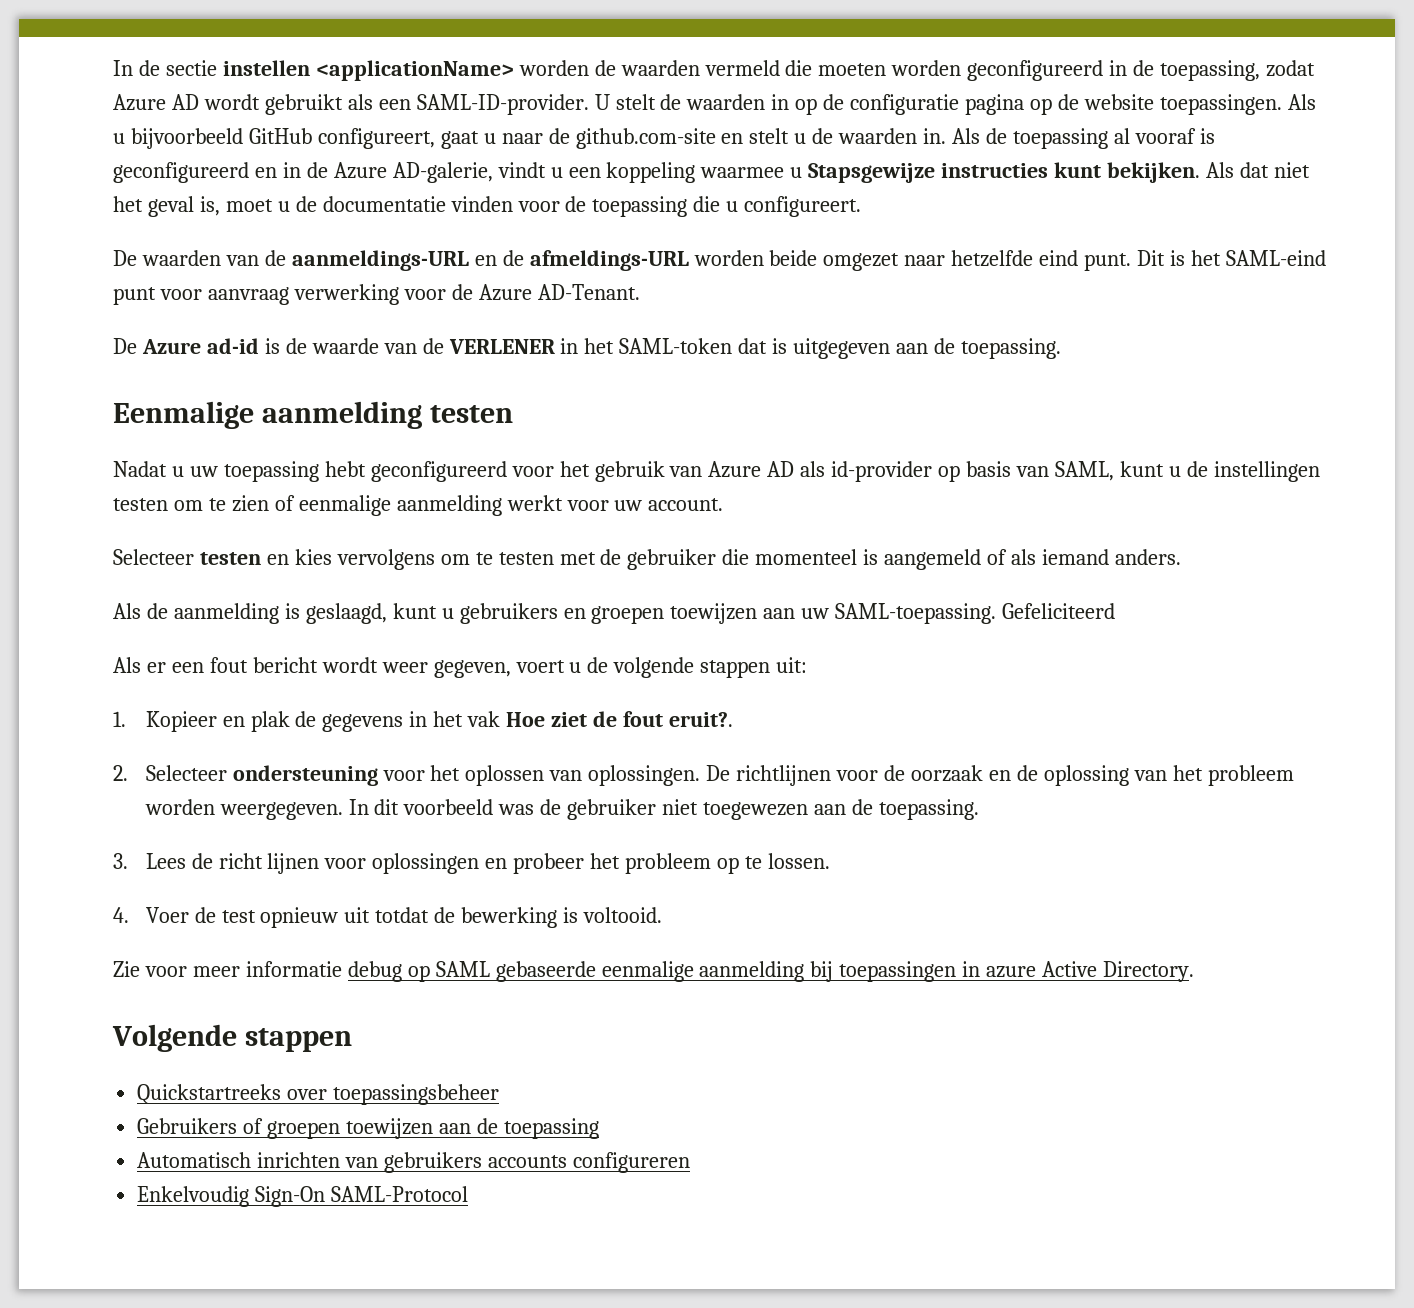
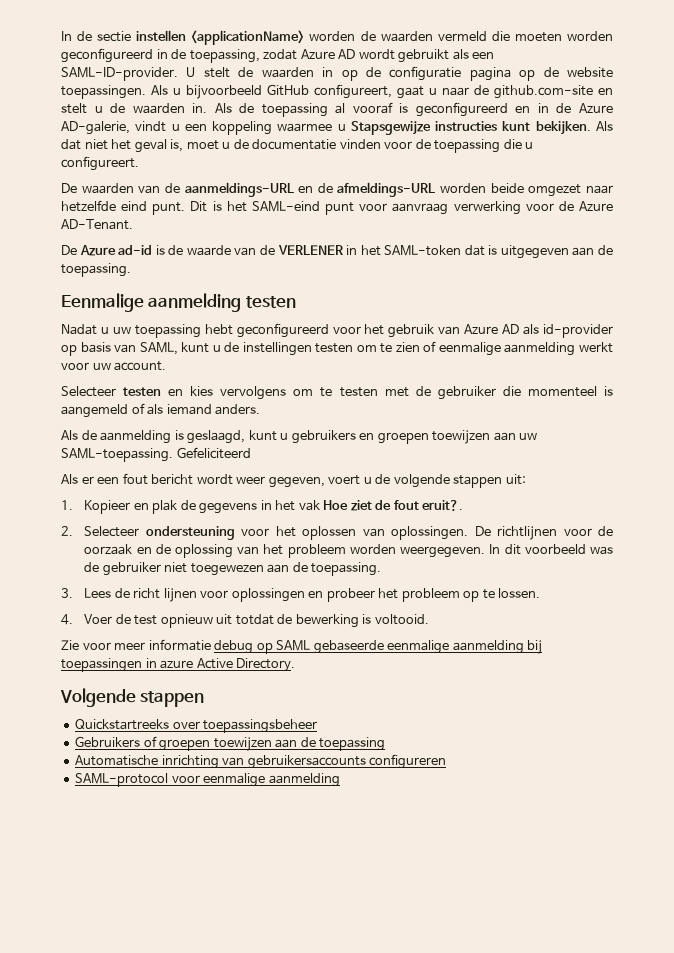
- Automatisch inrichten van gebruikers accounts configureren
- Enkelvoudig Sign-On SAML-Protocol
+ Automatische inrichting van gebruikersaccounts configureren
+ SAML-protocol voor eenmalige aanmelding

